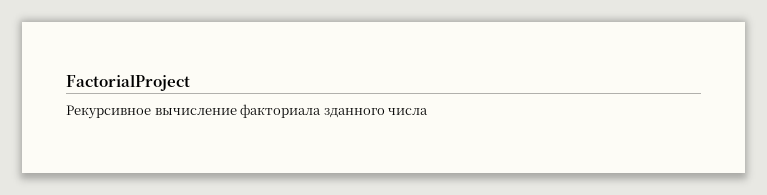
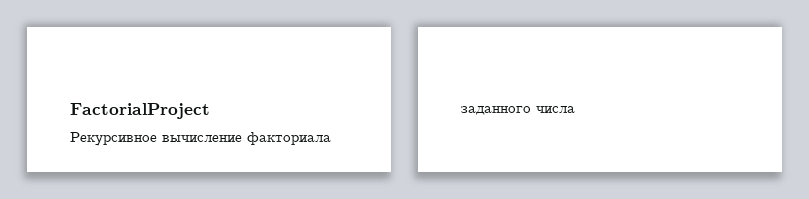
- Рекурсивное вычисление факториала зданного числа
+ Рекурсивное вычисление факториала заданного числа

